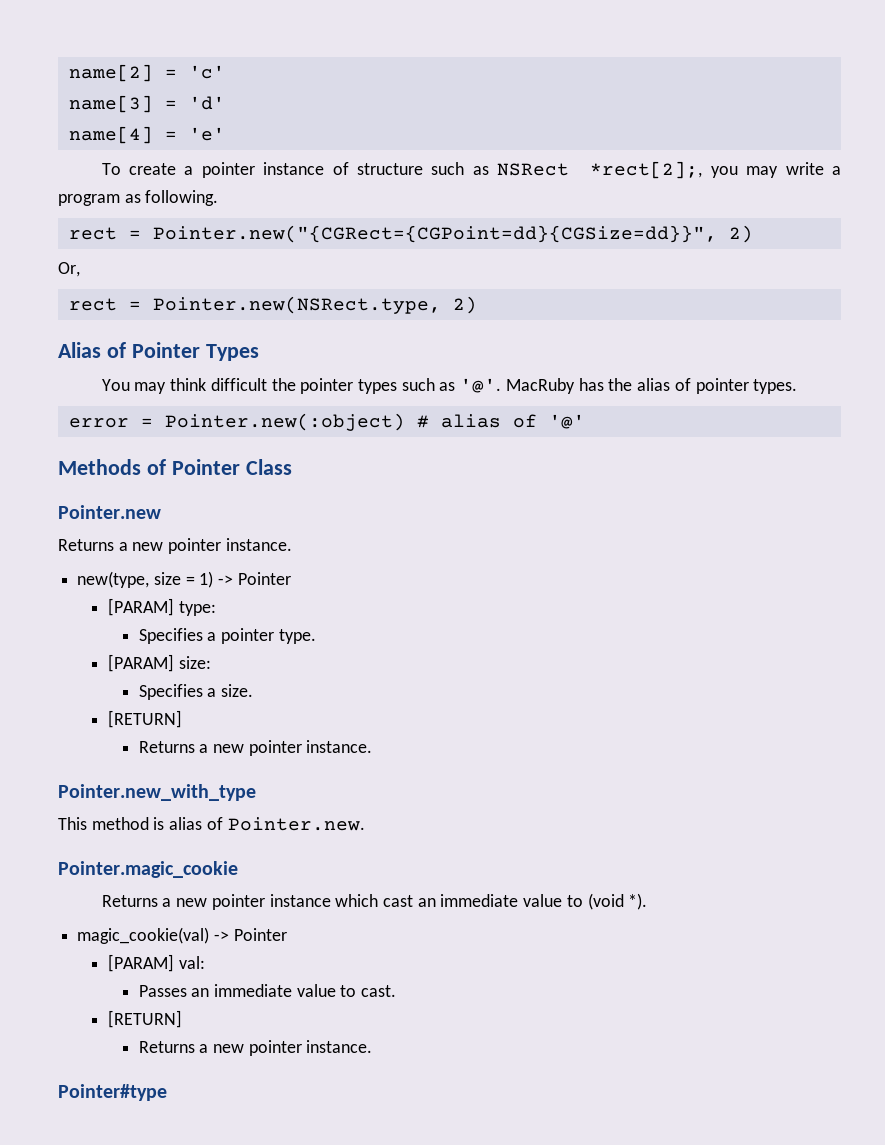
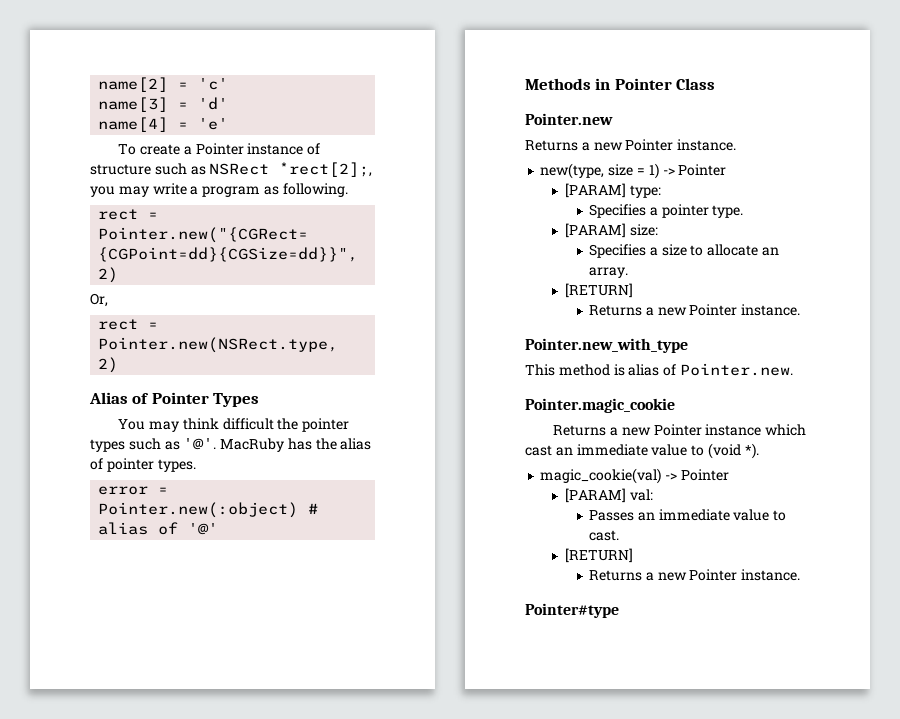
- To create a pointer instance of structure such as NSRect *rect[2];, you may write a program as following.
+ To create a Pointer instance of structure such as NSRect *rect[2];, you may write a program as following.
- Methods of Pointer Class
+ Methods in Pointer Class
  Pointer.new
- Returns a new pointer instance.
+ Returns a new Pointer instance.
- Specifies a size.
+ Specifies a size to allocate an array.
  [RETURN]
- Returns a new pointer instance.
+ Returns a new Pointer instance.
- Returns a new pointer instance which cast an immediate value to (void *).
+ Returns a new Pointer instance which cast an immediate value to (void *).
  Passes an immediate value to cast.
  [RETURN]
- Returns a new pointer instance.
+ Returns a new Pointer instance.

